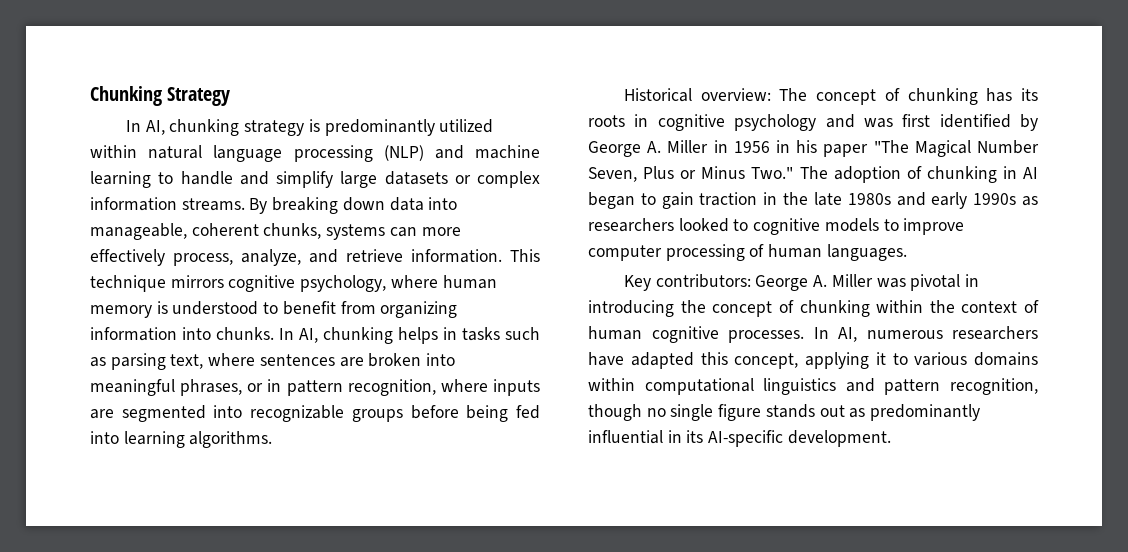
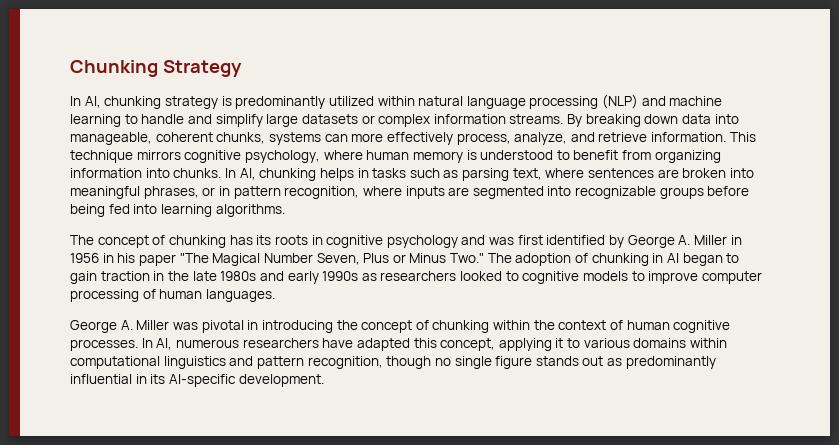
- Historical overview:
- Key contributors: George A. Miller was pivotal in introducing the concept of chunking within the context of human cognitive processes.
+ George A. Miller was pivotal in introducing the concept of chunking within the context of human cognitive processes.

